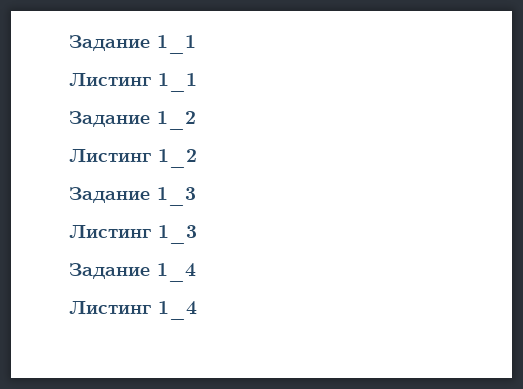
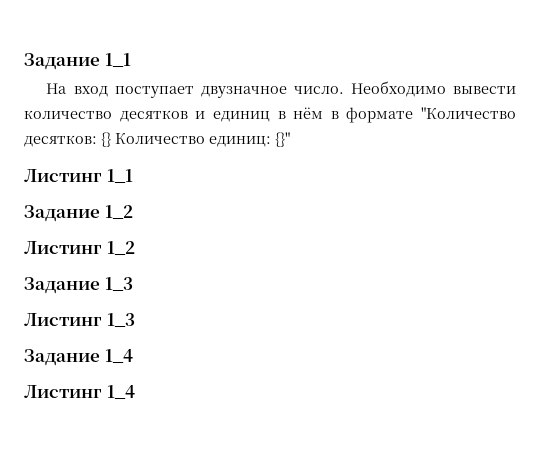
+ На вход поступает двузначное число. Необходимо вывести количество десятков и единиц в нём в формате "Количество десятков: {} Количество единиц: {}"

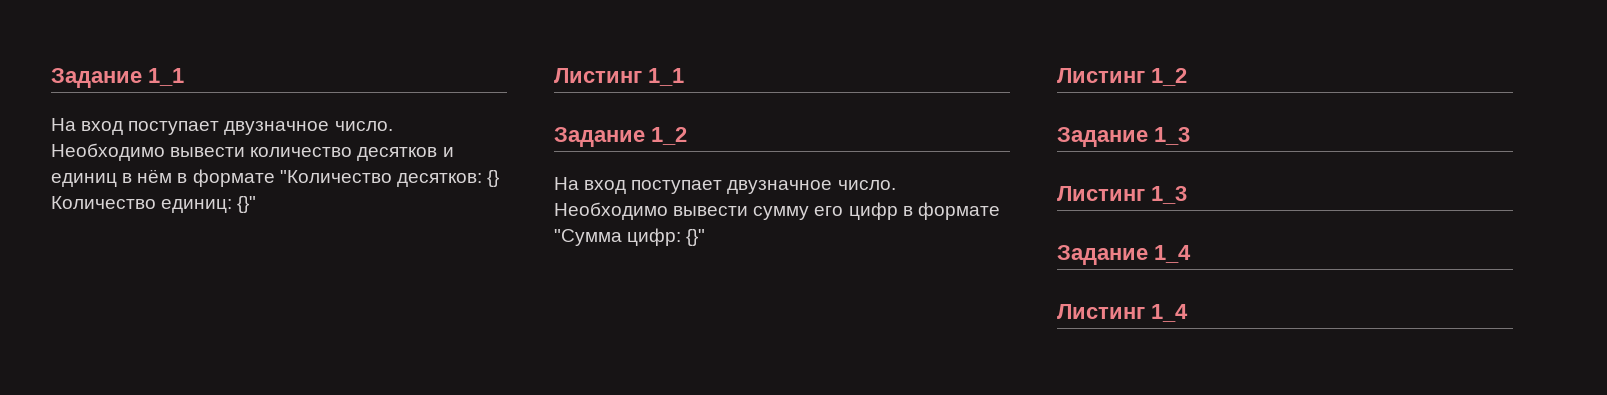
+ На вход поступает двузначное число. Необходимо вывести сумму его цифр в формате "Сумма цифр: {}"

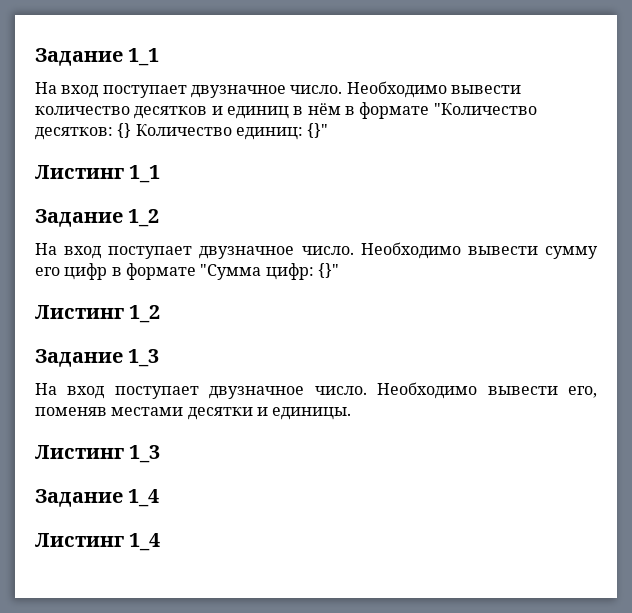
+ На вход поступает двузначное число. Необходимо вывести его, поменяв местами десятки и единицы.

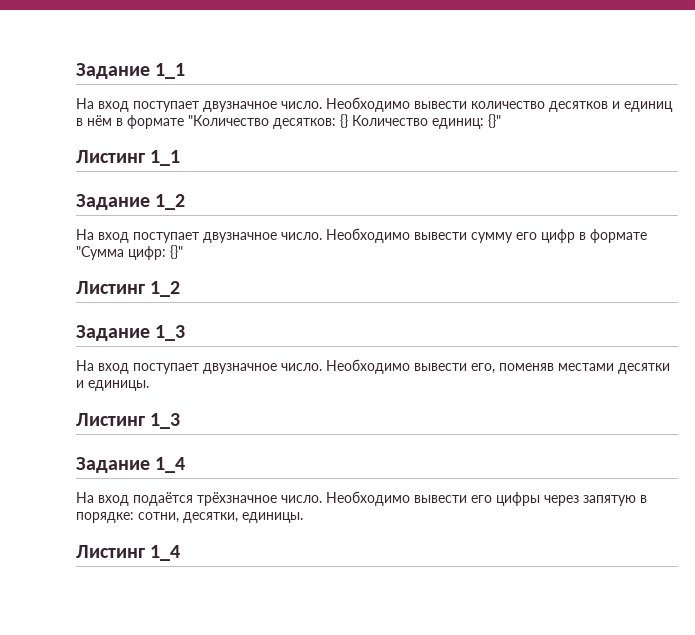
+ На вход подаётся трёхзначное число. Необходимо вывести его цифры через запятую в порядке: сотни, десятки, единицы.

